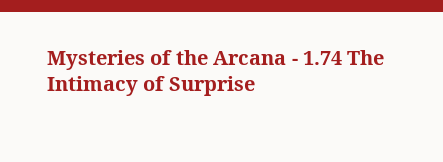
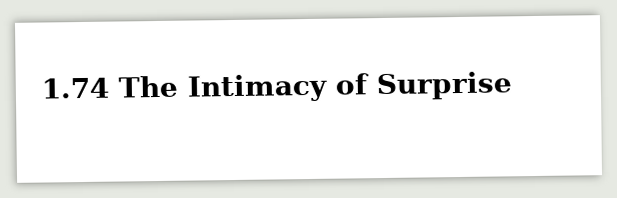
- Mysteries of the Arcana - 1.74 The Intimacy of Surprise
+ 1.74 The Intimacy of Surprise

